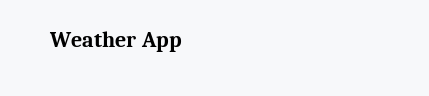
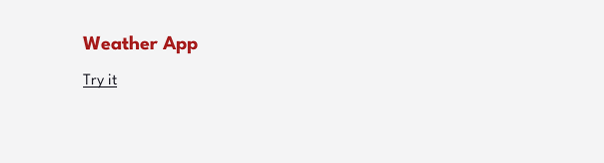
+ Try it

